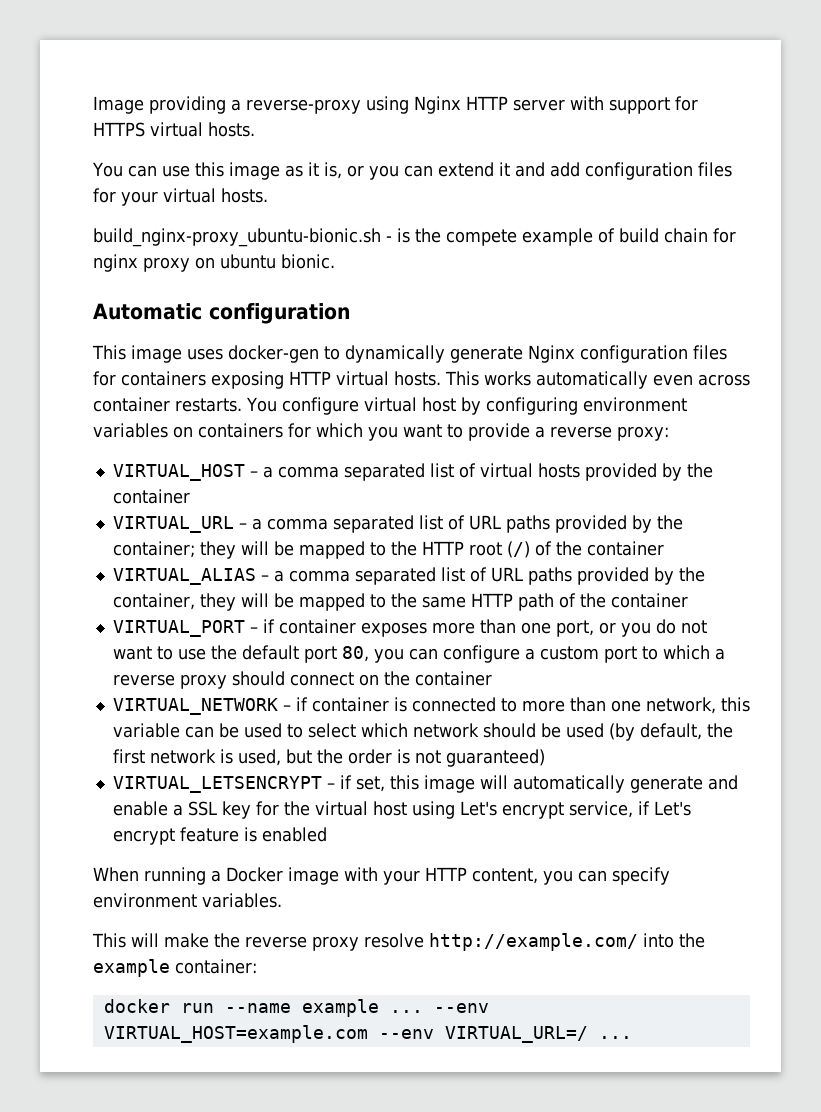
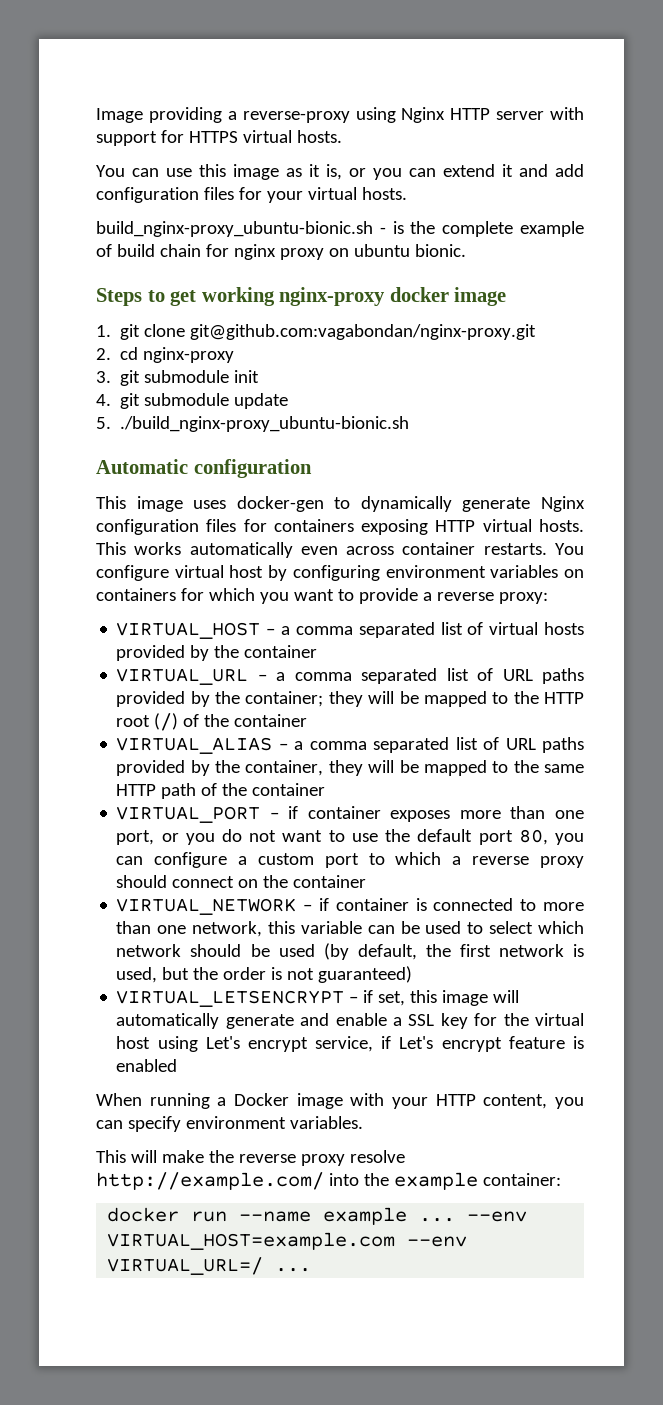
- build_nginx-proxy_ubuntu-bionic.sh - is the compete example of build chain for nginx proxy on ubuntu bionic.
+ build_nginx-proxy_ubuntu-bionic.sh - is the complete example of build chain for nginx proxy on ubuntu bionic.
+ Steps to get working nginx-proxy docker image
+ 1. git clone git@github.com:vagabondan/nginx-proxy.git
+ 2. cd nginx-proxy
+ 3. git submodule init
+ 4. git submodule update
+ 5. ./build_nginx-proxy_ubuntu-bionic.sh

